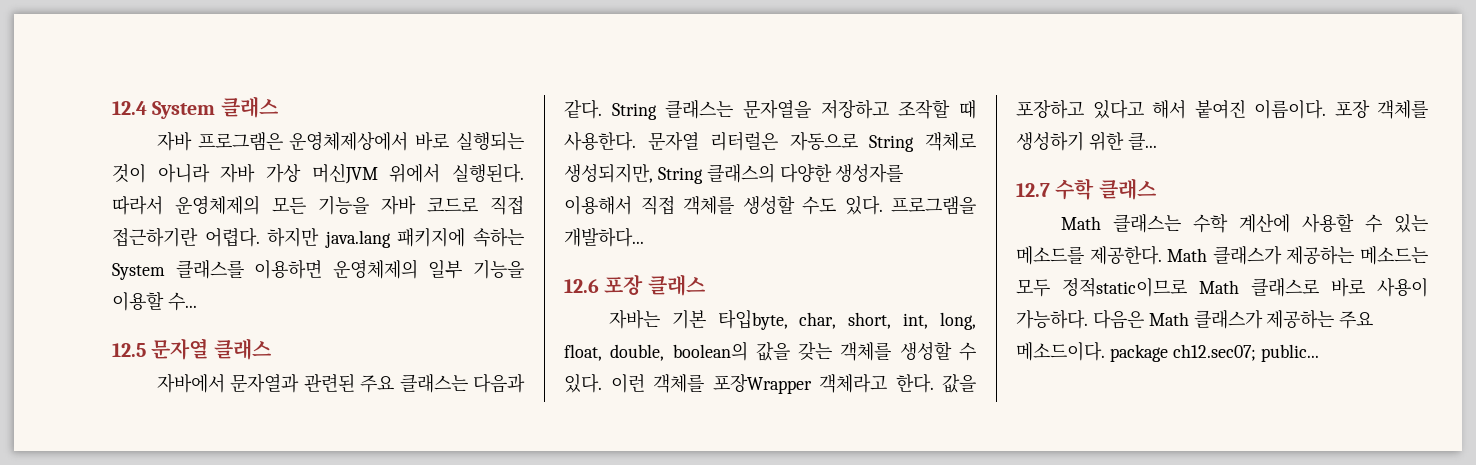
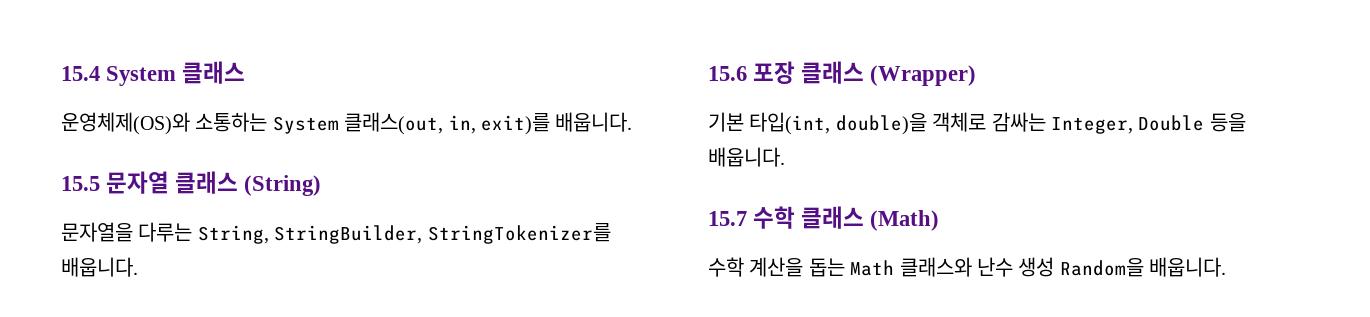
- 12.4 System 클래스
+ 15.4 System 클래스
- 자바 프로그램은 운영체제상에서 바로 실행되는 것이 아니라 자바 가상 머신JVM 위에서 실행된다. 따라서 운영체제의 모든 기능을 자바 코드로 직접 접근하기란 어렵다. 하지만 java.lang 패키지에 속하는 System 클래스를 이용하면 운영체제의 일부 기능을 이용할 수...
- 12.5 문자열 클래스
- 자바에서 문자열과 관련된 주요 클래스는 다음과 같다. String 클래스는 문자열을 저장하고 조작할 때 사용한다. 문자열 리터럴은 자동으로 String 객체로 생성되지만, String 클래스의 다양한 생성자를 이용해서 직접 객체를 생성할 수도 있다. 프로그램을 개발하다...
- 12.6 포장 클래스
- 자바는 기본 타입byte, char, short, int, long, float, double, boolean의 값을 갖는 객체를 생성할 수 있다. 이런 객체를 포장Wrapper 객체라고 한다. 값을 포장하고 있다고 해서 붙여진 이름이다. 포장 객체를 생성하기 위한 클...
- 12.7 수학 클래스
- Math 클래스는 수학 계산에 사용할 수 있는 메소드를 제공한다. Math 클래스가 제공하는 메소드는 모두 정적static이므로 Math 클래스로 바로 사용이 가능하다. 다음은 Math 클래스가 제공하는 주요 메소드이다. package ch12.sec07; public...
+ 운영체제(OS)와 소통하는 System 클래스(out, in, exit)를 배웁니다.
+ 15.5 문자열 클래스 (String)
+ 문자열을 다루는 String, StringBuilder, StringTokenizer를 배웁니다.
+ 15.6 포장 클래스 (Wrapper)
+ 기본 타입(int, double)을 객체로 감싸는 Integer, Double 등을 배웁니다.
+ 15.7 수학 클래스 (Math)
+ 수학 계산을 돕는 Math 클래스와 난수 생성 Random을 배웁니다.

